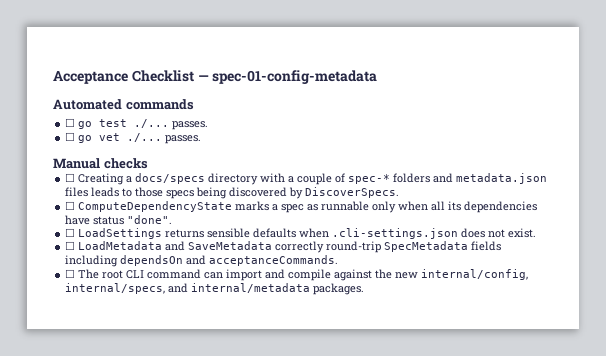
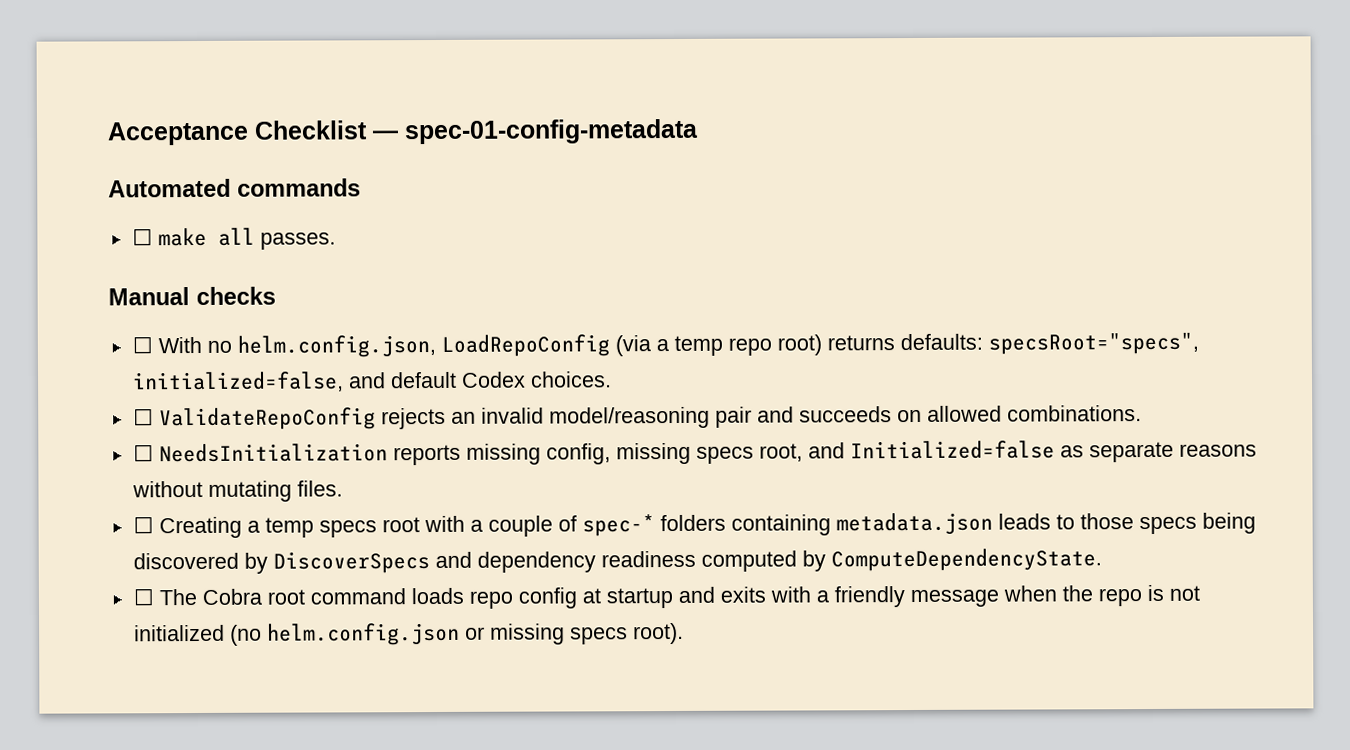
- ☐ go test ./... passes.
- ☐ go vet ./... passes.
+ ☐ make all passes.
  Manual checks
+ ☐ With no helm.config.json, LoadRepoConfig (via a temp repo root) returns defaults: specsRoot="specs", initialized=false, and default Codex choices.
+ ☐ ValidateRepoConfig rejects an invalid model/reasoning pair and succeeds on allowed combinations.
+ ☐ NeedsInitialization reports missing config, missing specs root, and Initialized=false as separate reasons without mutating files.
- ☐ Creating a docs/specs directory with a couple of spec-* folders and metadata.json files leads to those specs being discovered by DiscoverSpecs.
- ☐ ComputeDependencyState marks a spec as runnable only when all its dependencies have status "done".
- ☐ LoadSettings returns sensible defaults when .cli-settings.json does not exist.
- ☐ LoadMetadata and SaveMetadata correctly round-trip SpecMetadata fields including dependsOn and acceptanceCommands.
- ☐ The root CLI command can import and compile against the new internal/config, internal/specs, and internal/metadata packages.
+ ☐ Creating a temp specs root with a couple of spec-* folders containing metadata.json leads to those specs being discovered by DiscoverSpecs and dependency readiness computed by ComputeDependencyState.
+ ☐ The Cobra root command loads repo config at startup and exits with a friendly message when the repo is not initialized (no helm.config.json or missing specs root).

